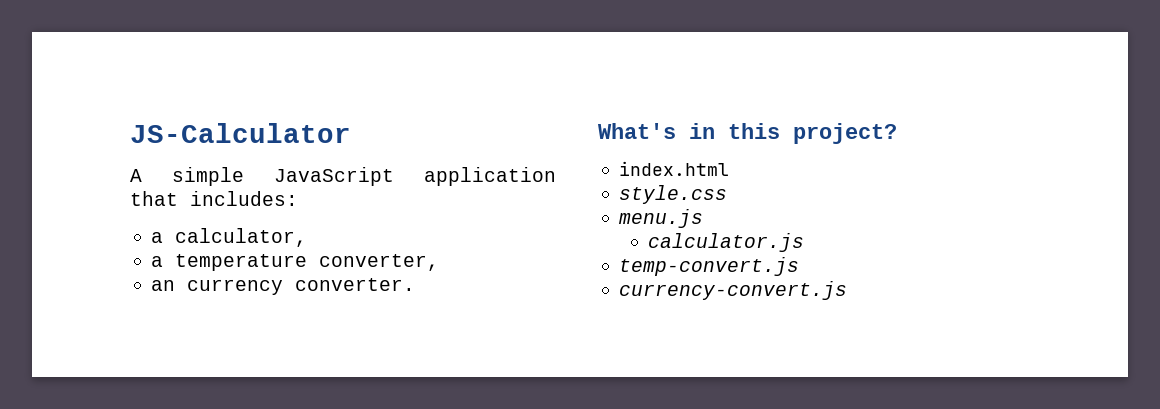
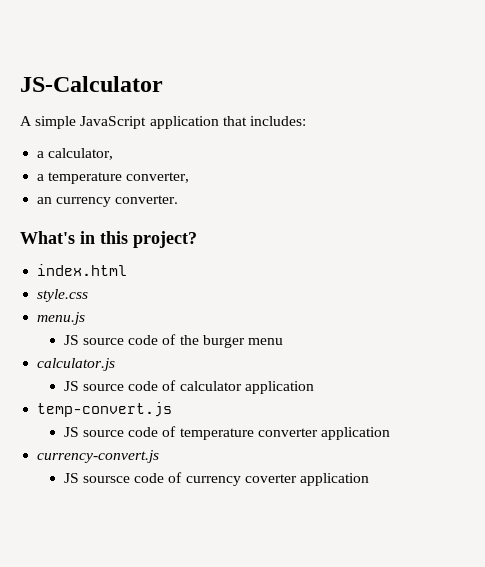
+ JS source code of the burger menu
  calculator.js
+ JS source code of calculator application
  temp-convert.js
+ JS source code of temperature converter application
  currency-convert.js
+ JS soursce code of currency coverter application

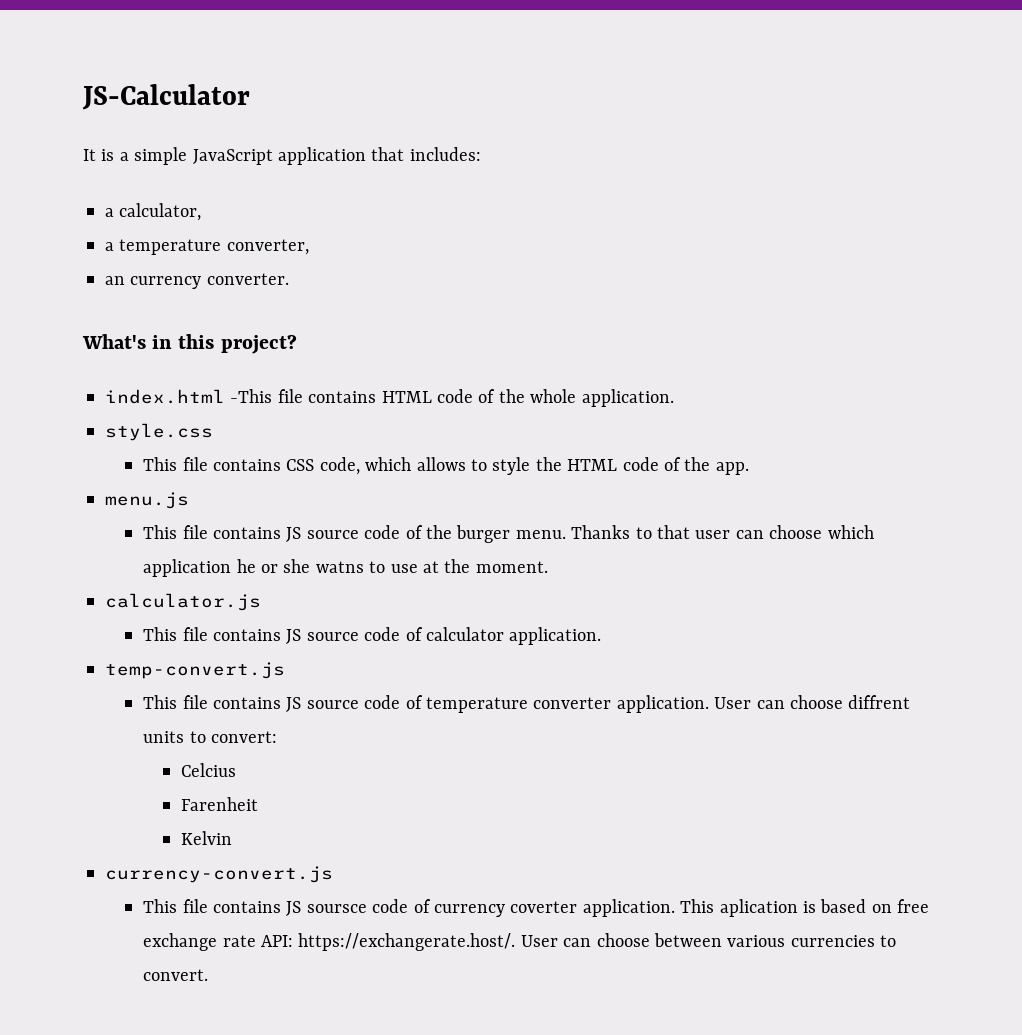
- A simple JavaScript application that includes:
+ It is a simple JavaScript application that includes:
- index.html
+ index.html -This file contains HTML code of the whole application.
  style.css
+ This file contains CSS code, which allows to style the HTML code of the app.
  menu.js
- JS source code of the burger menu
+ This file contains JS source code of the burger menu. Thanks to that user can choose which application he or she watns to use at the moment.
  calculator.js
- JS source code of calculator application
+ This file contains JS source code of calculator application.
- JS source code of temperature converter application
+ This file contains JS source code of temperature converter application. User can choose diffrent units to convert:
+ Celcius
+ Farenheit
+ Kelvin
  currency-convert.js
- JS soursce code of currency coverter application
+ This file contains JS soursce code of currency coverter application. This aplication is based on free exchange rate API: https://exchangerate.host/. User can choose between various currencies to convert.

